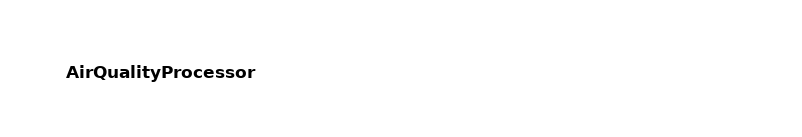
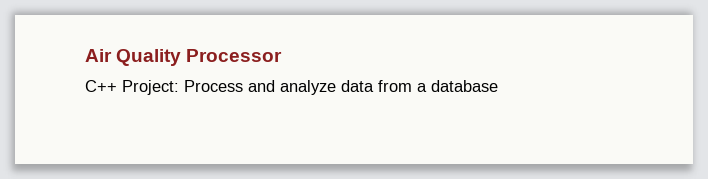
- AirQualityProcessor
+ Air Quality Processor
+ C++ Project: Process and analyze data from a database

